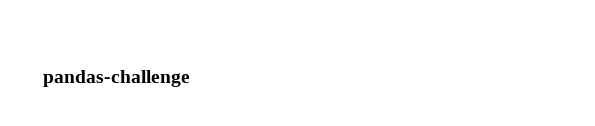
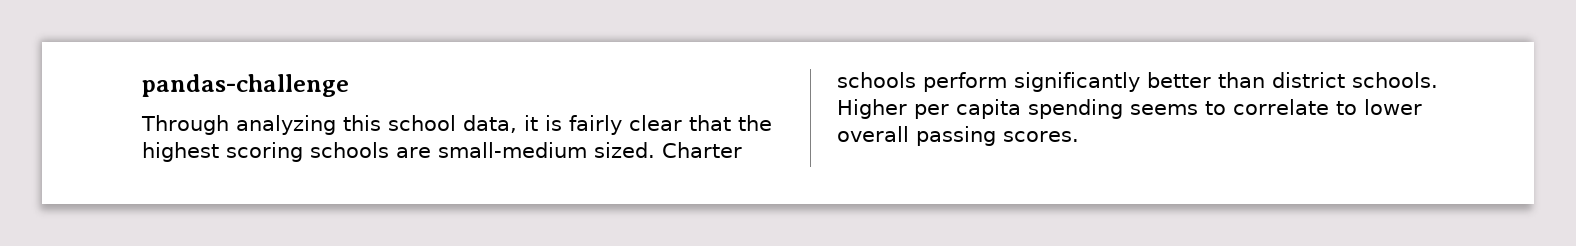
+ Through analyzing this school data, it is fairly clear that the highest scoring schools are small-medium sized. Charter schools perform significantly better than district schools. Higher per capita spending seems to correlate to lower overall passing scores.

